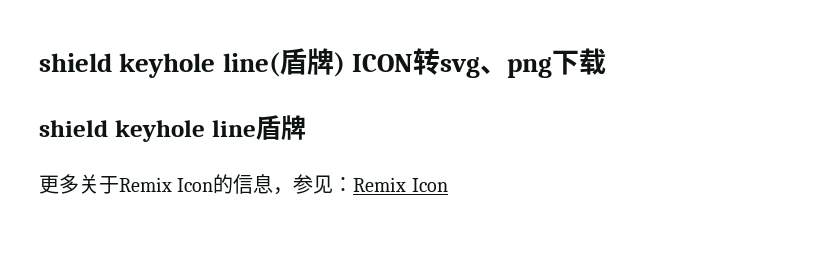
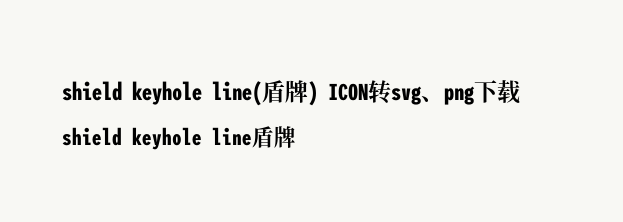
- 更多关于Remix Icon的信息，参见：Remix Icon

